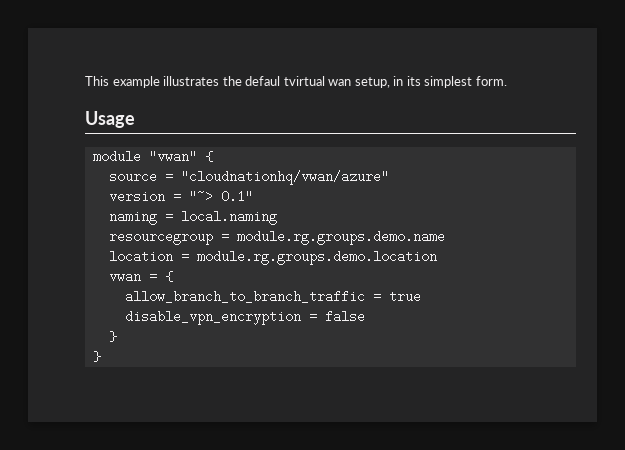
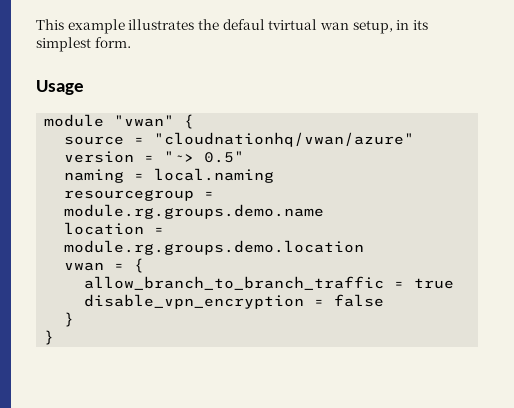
- version = "~> 0.1"
+ version = "~> 0.5"

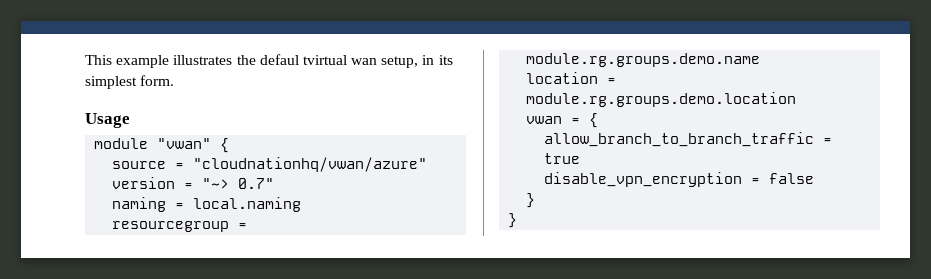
- version = "~> 0.5"
+ version = "~> 0.7"

